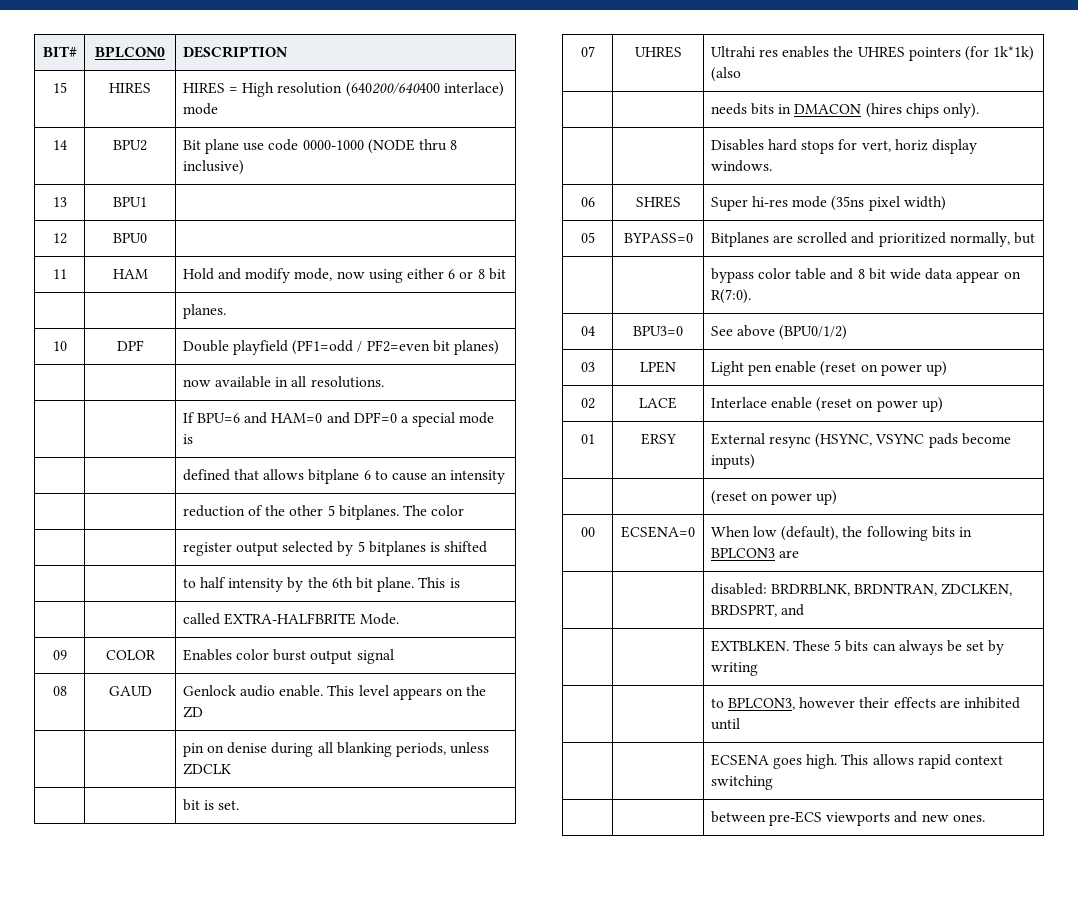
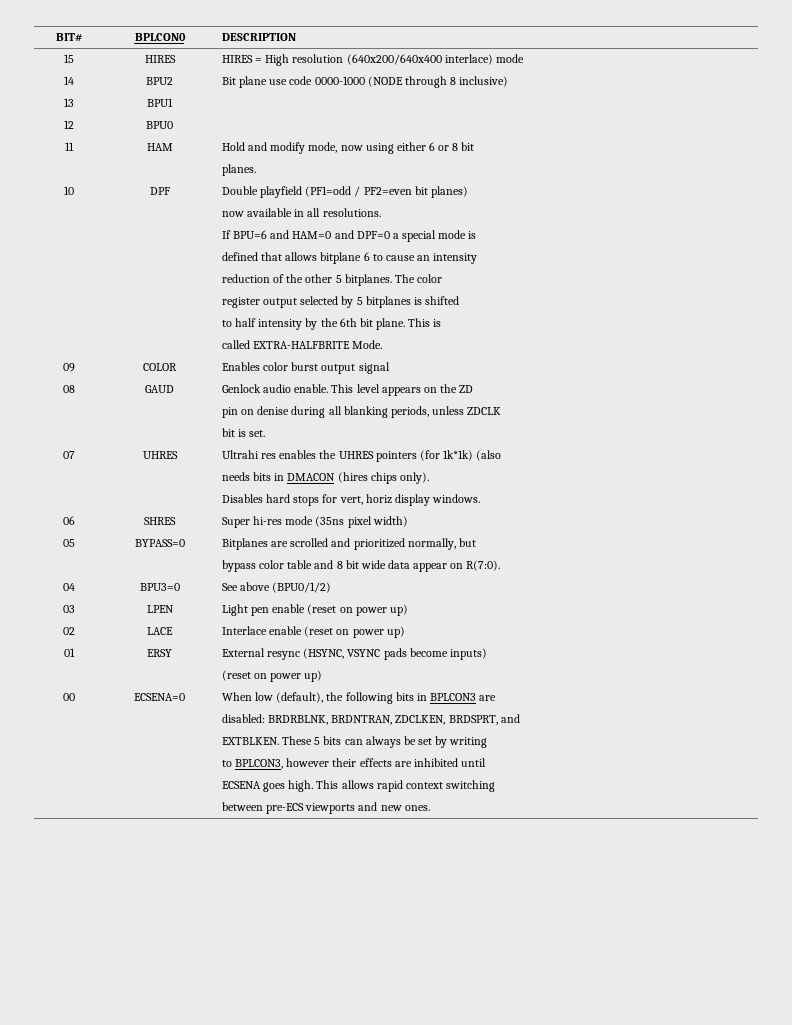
- 15 | HIRES | HIRES = High resolution (640200/640400 interlace) mode
+ 15 | HIRES | HIRES = High resolution (640x200/640x400 interlace) mode
- 14 | BPU2 | Bit plane use code 0000-1000 (NODE thru 8 inclusive)
+ 14 | BPU2 | Bit plane use code 0000-1000 (NODE through 8 inclusive)

